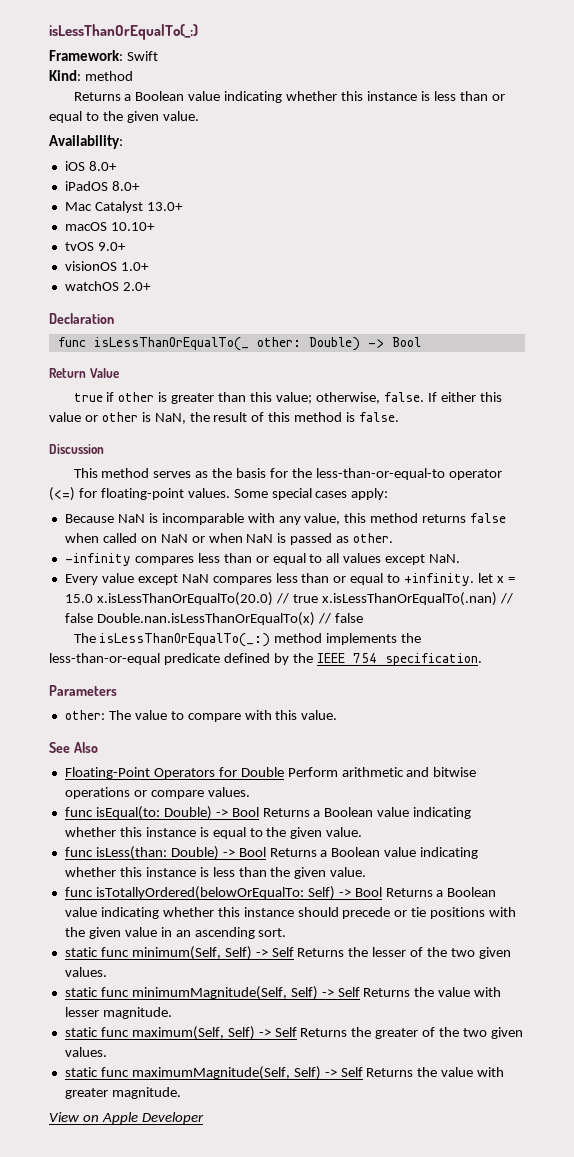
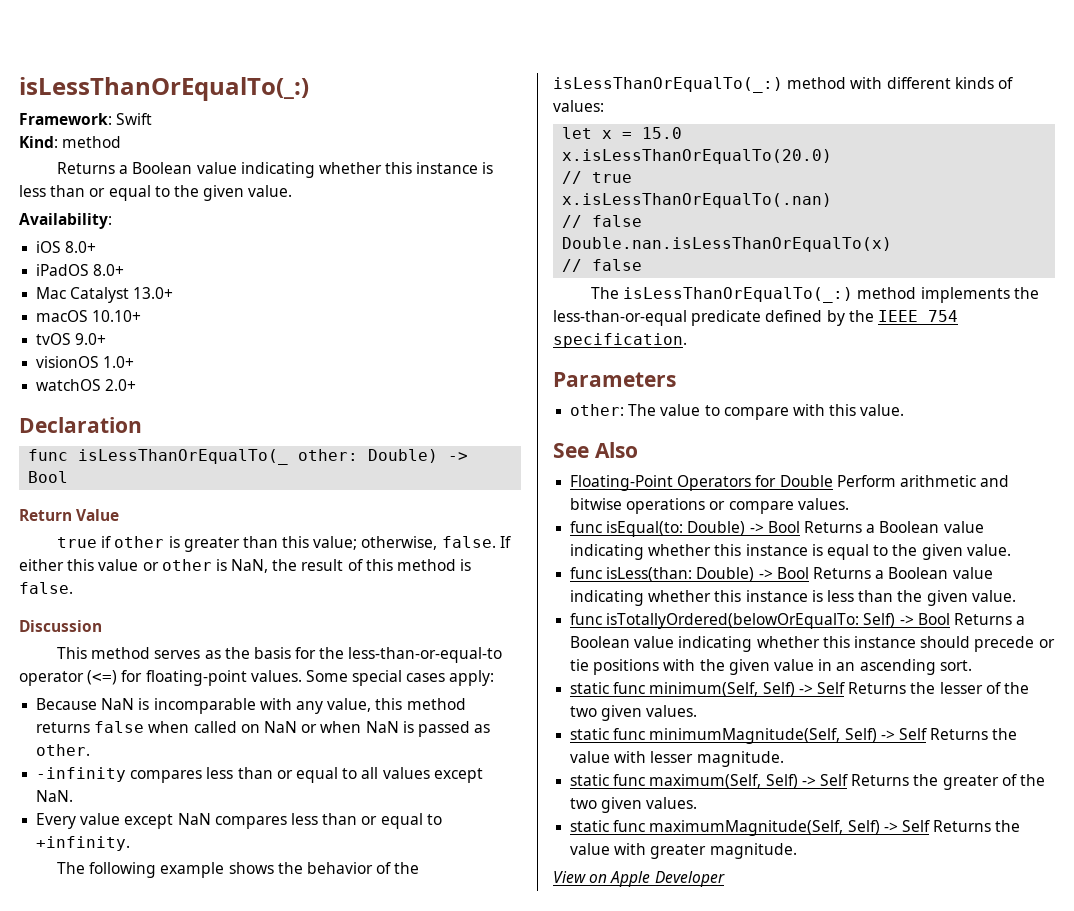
- Every value except NaN compares less than or equal to +infinity. let x = 15.0 x.isLessThanOrEqualTo(20.0) // true x.isLessThanOrEqualTo(.nan) // false Double.nan.isLessThanOrEqualTo(x) // false
+ Every value except NaN compares less than or equal to +infinity.
+ The following example shows the behavior of the isLessThanOrEqualTo(_:) method with different kinds of values:
+ let x = 15.0
+ x.isLessThanOrEqualTo(20.0)
+ // true
+ x.isLessThanOrEqualTo(.nan)
+ // false
+ Double.nan.isLessThanOrEqualTo(x)
+ // false

